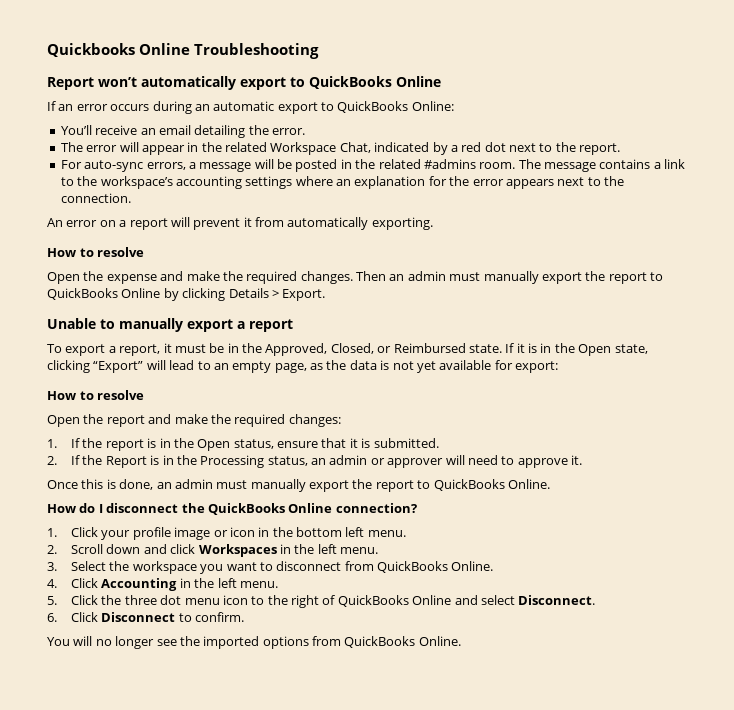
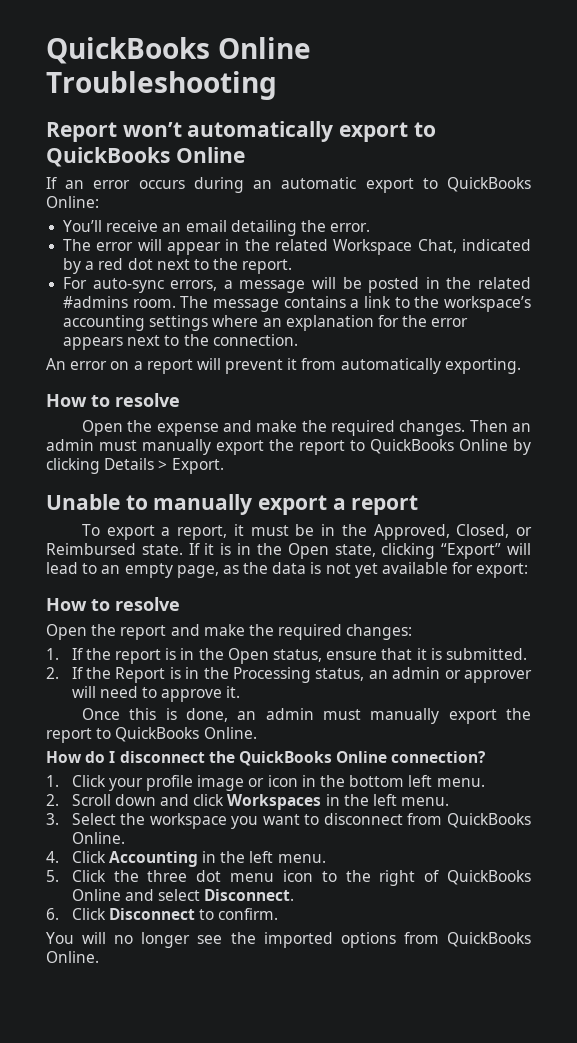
- Quickbooks Online Troubleshooting
+ QuickBooks Online Troubleshooting

